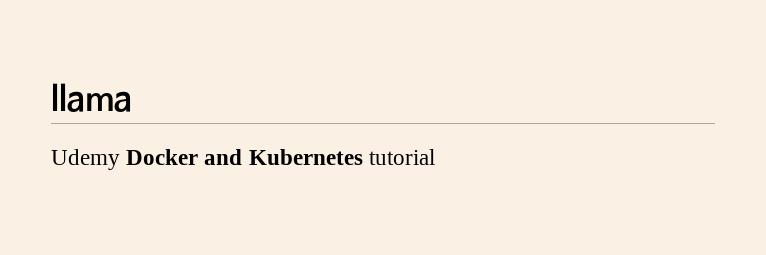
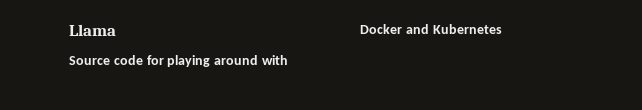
- llama
- Udemy Docker and Kubernetes tutorial
+ Llama
+ Source code for playing around with Docker and Kubernetes

